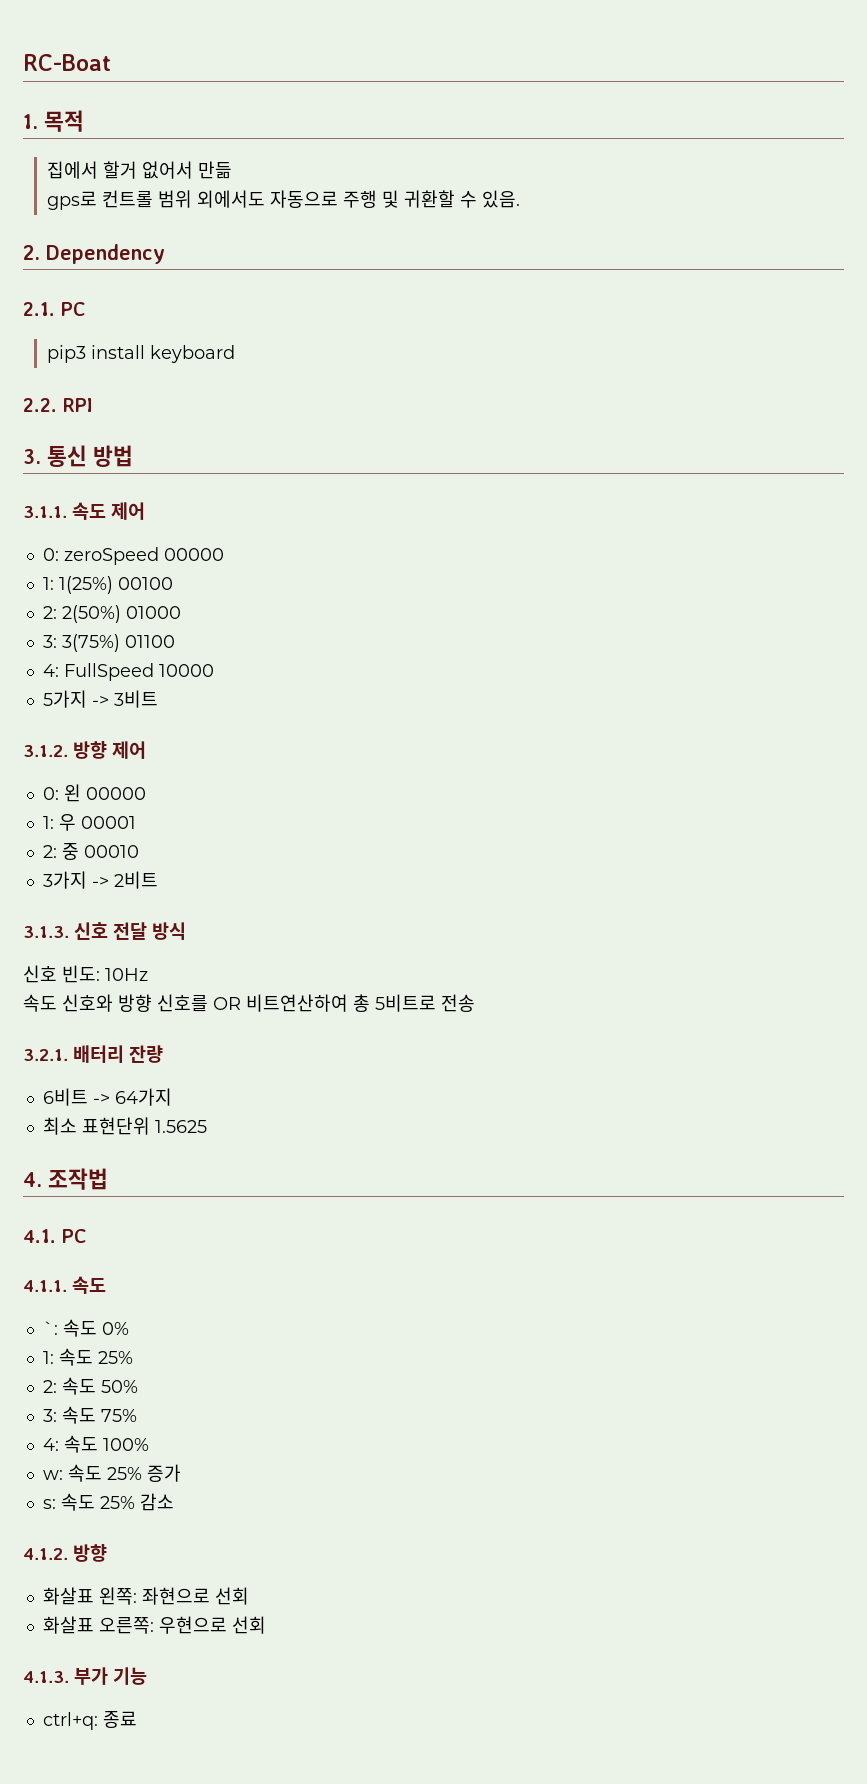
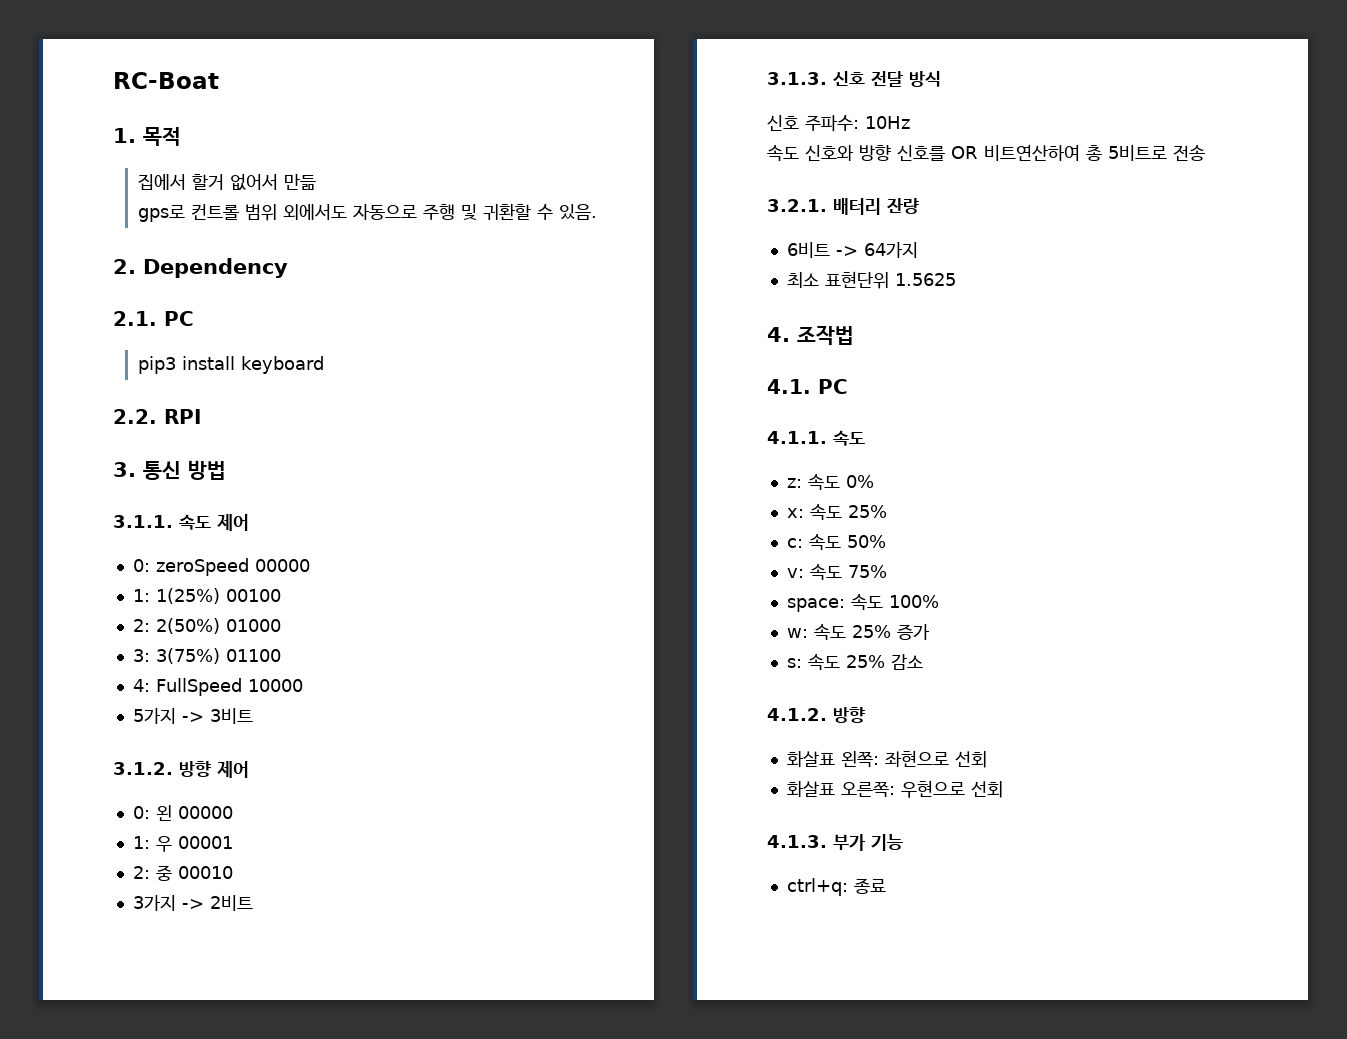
- 신호 빈도: 10Hz
+ 신호 주파수: 10Hz
- `: 속도 0%
+ z: 속도 0%
- 1: 속도 25%
+ x: 속도 25%
- 2: 속도 50%
+ c: 속도 50%
- 3: 속도 75%
+ v: 속도 75%
- 4: 속도 100%
+ space: 속도 100%

